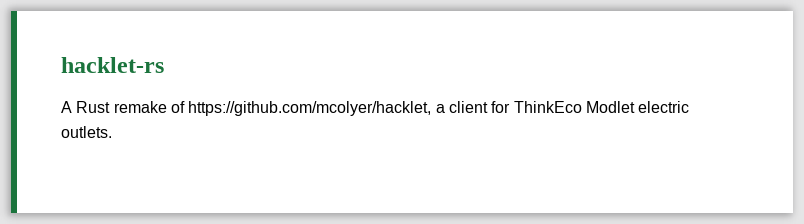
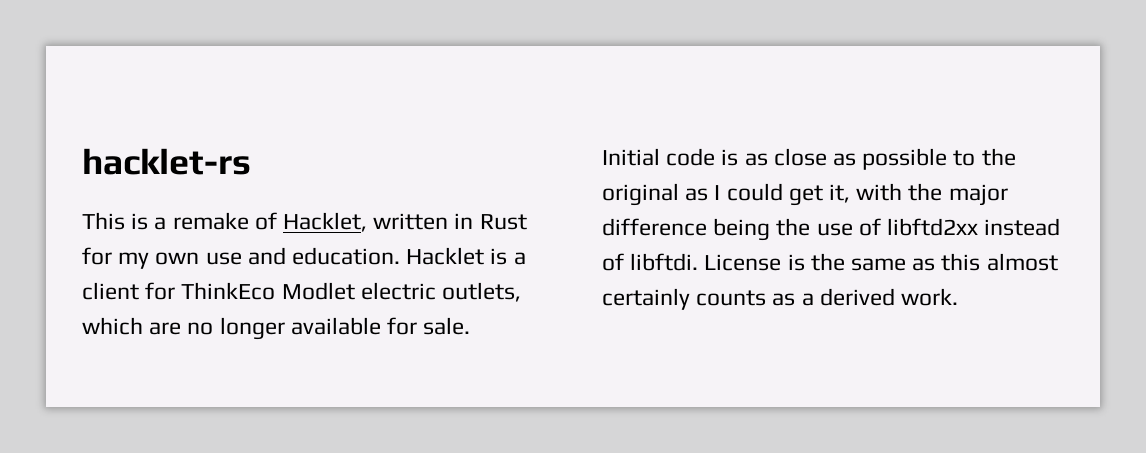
- A Rust remake of https://github.com/mcolyer/hacklet, a client for ThinkEco Modlet electric outlets.
+ This is a remake of Hacklet, written in Rust for my own use and education. Hacklet is a client for ThinkEco Modlet electric outlets, which are no longer available for sale.
+ Initial code is as close as possible to the original as I could get it, with the major difference being the use of libftd2xx instead of libftdi. License is the same as this almost certainly counts as a derived work.

